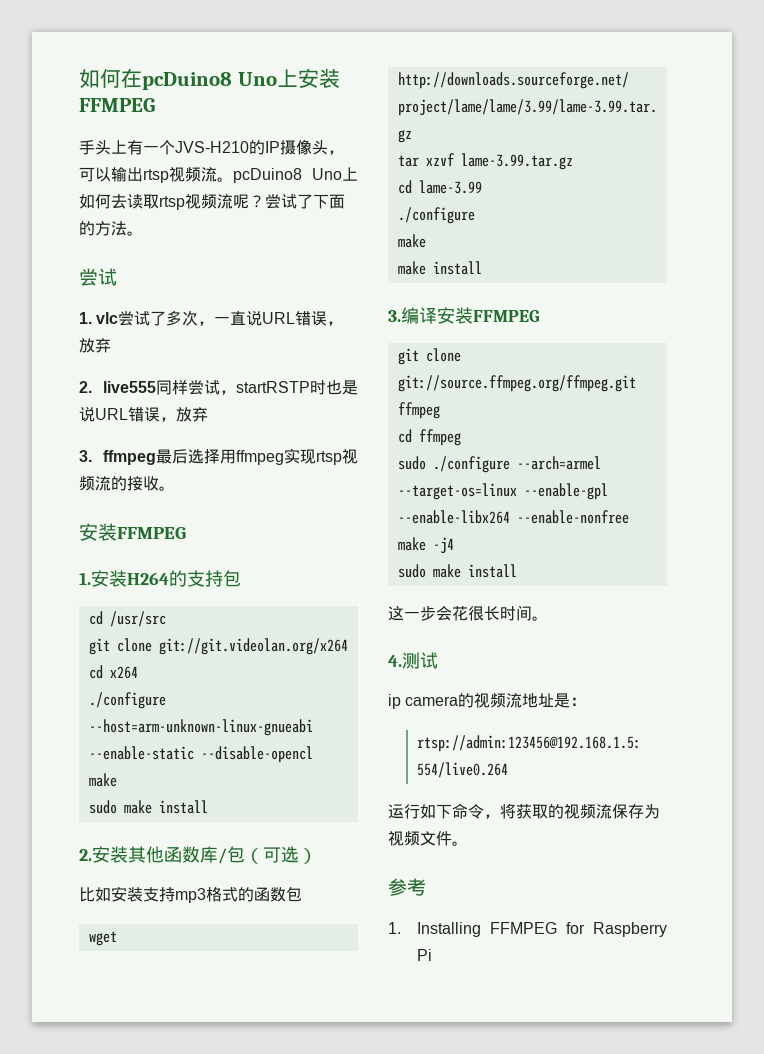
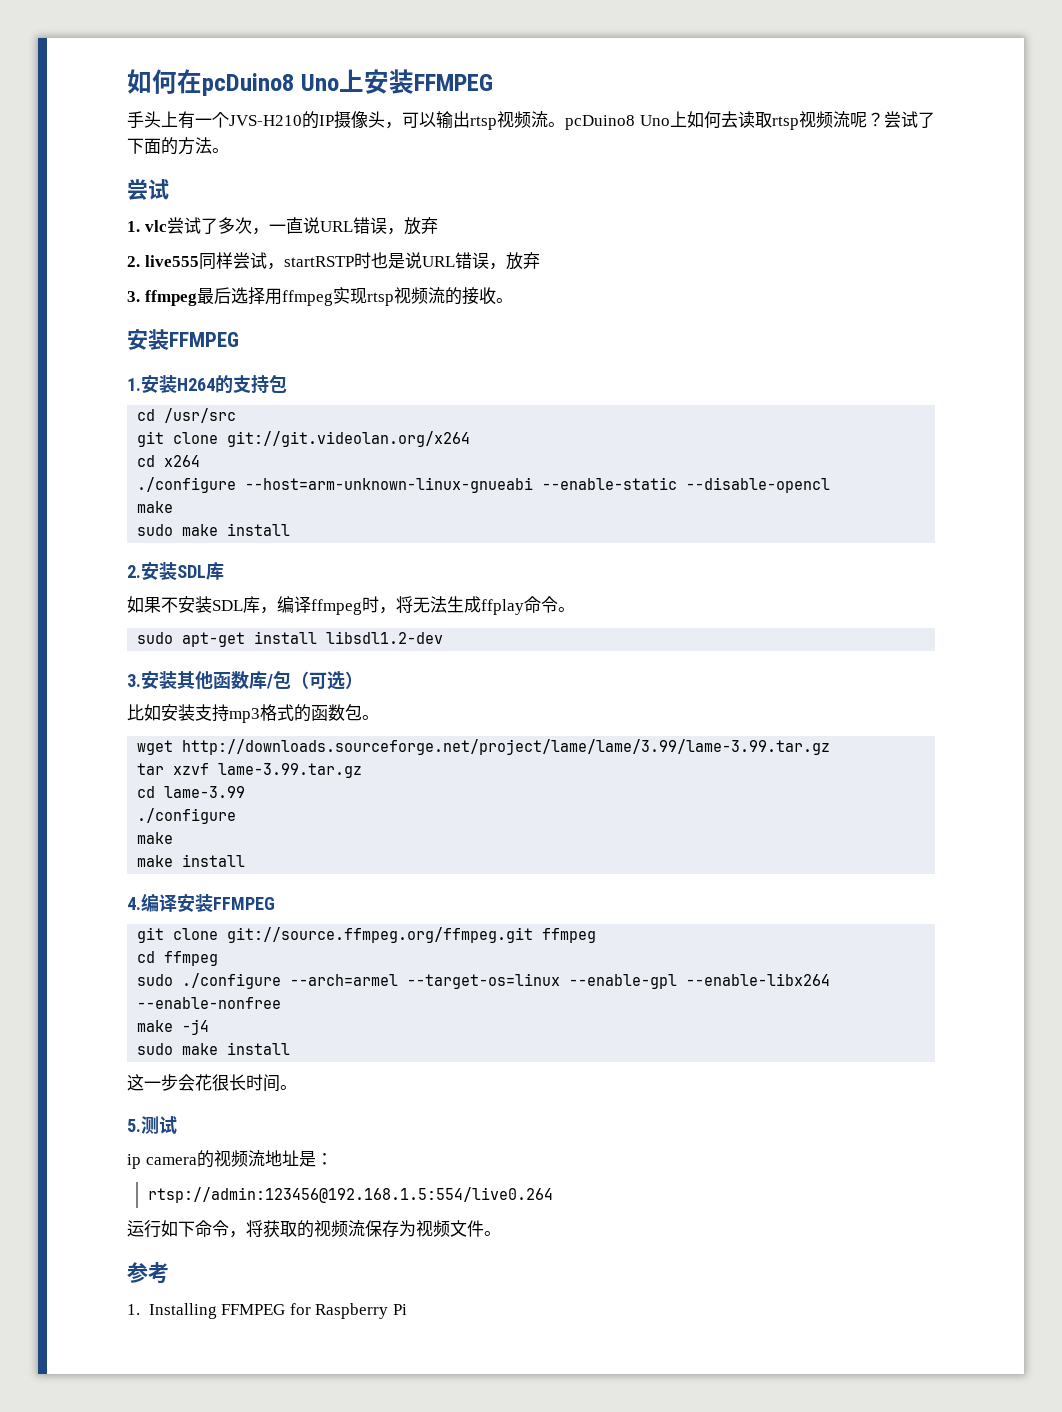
- 2.安装其他函数库/包（可选）
+ 2.安装SDL库
+ 如果不安装SDL库，编译ffmpeg时，将无法生成ffplay命令。
+ sudo apt-get install libsdl1.2-dev
+ 3.安装其他函数库/包（可选）
- 比如安装支持mp3格式的函数包
+ 比如安装支持mp3格式的函数包。
- 3.编译安装FFMPEG
+ 4.编译安装FFMPEG
- 4.测试
+ 5.测试

